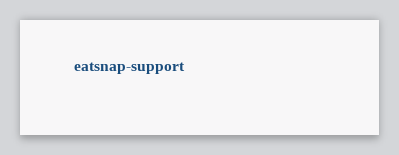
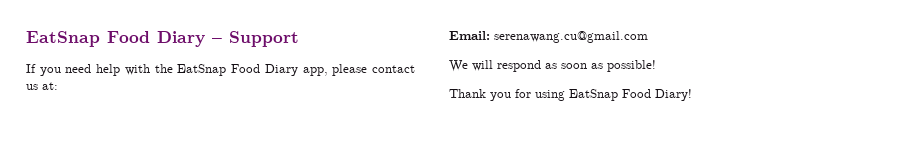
- eatsnap-support
+ EatSnap Food Diary – Support
+ If you need help with the EatSnap Food Diary app, please contact us at:
+ Email: serenawang.cu@gmail.com
+ We will respond as soon as possible!
+ Thank you for using EatSnap Food Diary!

